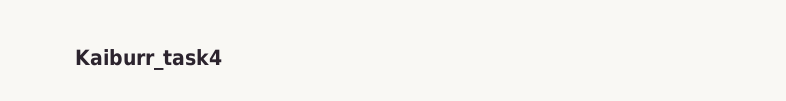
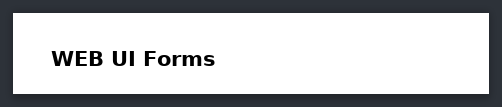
- Kaiburr_task4
+ WEB UI Forms

